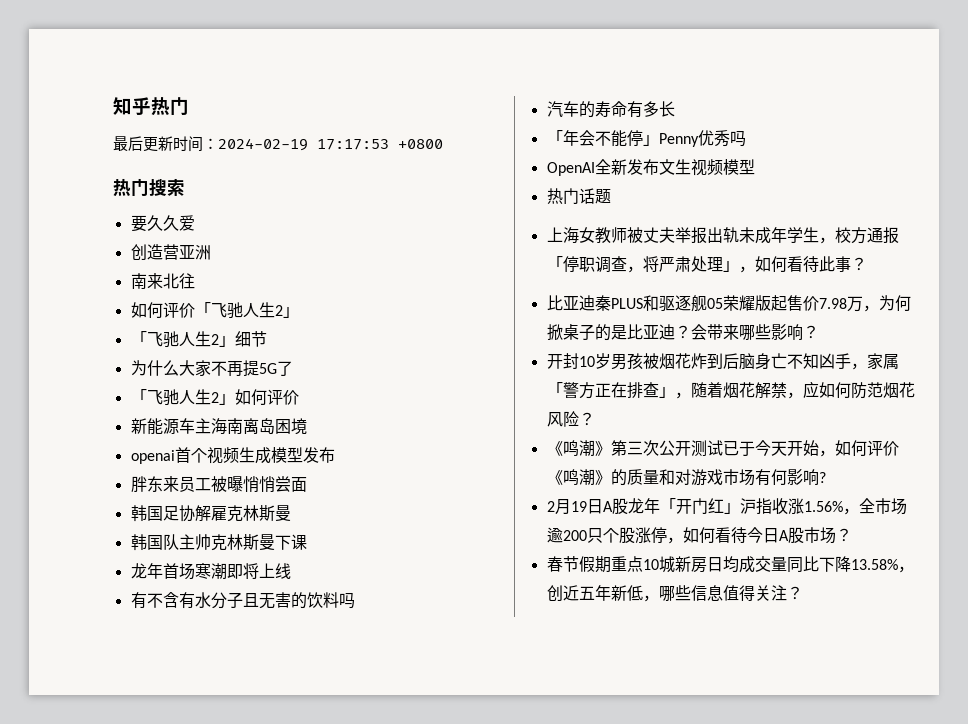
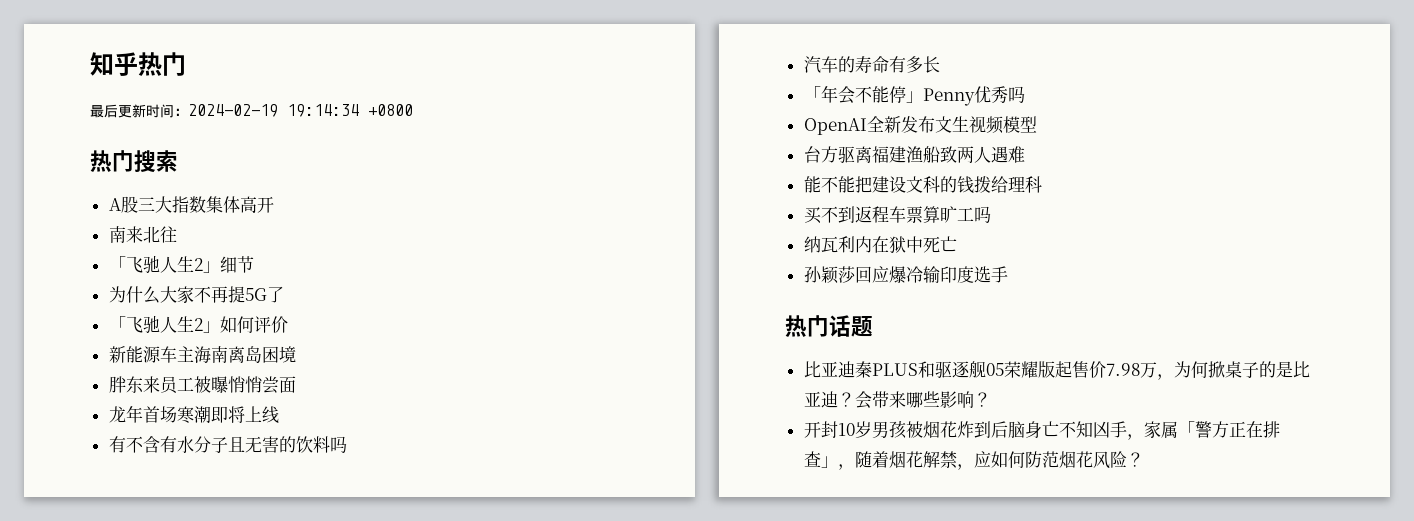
- 最后更新时间：2024-02-19 17:17:53 +0800
+ 最后更新时间：2024-02-19 19:14:34 +0800
- 要久久爱
- 创造营亚洲
+ A股三大指数集体高开
  南来北往
- 如何评价「飞驰人生2」
- openai首个视频生成模型发布
- 韩国足协解雇克林斯曼
- 韩国队主帅克林斯曼下课
+ 台方驱离福建渔船致两人遇难
+ 能不能把建设文科的钱拨给理科
+ 买不到返程车票算旷工吗
+ 纳瓦利内在狱中死亡
+ 孙颖莎回应爆冷输印度选手
  热门话题
- 上海女教师被丈夫举报出轨未成年学生，校方通报「停职调查，将严肃处理」，如何看待此事？
- 《鸣潮》第三次公开测试已于今天开始，如何评价《鸣潮》的质量和对游戏市场有何影响?
- 2月19日A股龙年「开门红」沪指收涨1.56%，全市场逾200只个股涨停，如何看待今日A股市场？
- 春节假期重点10城新房日均成交量同比下降13.58%，创近五年新低，哪些信息值得关注？

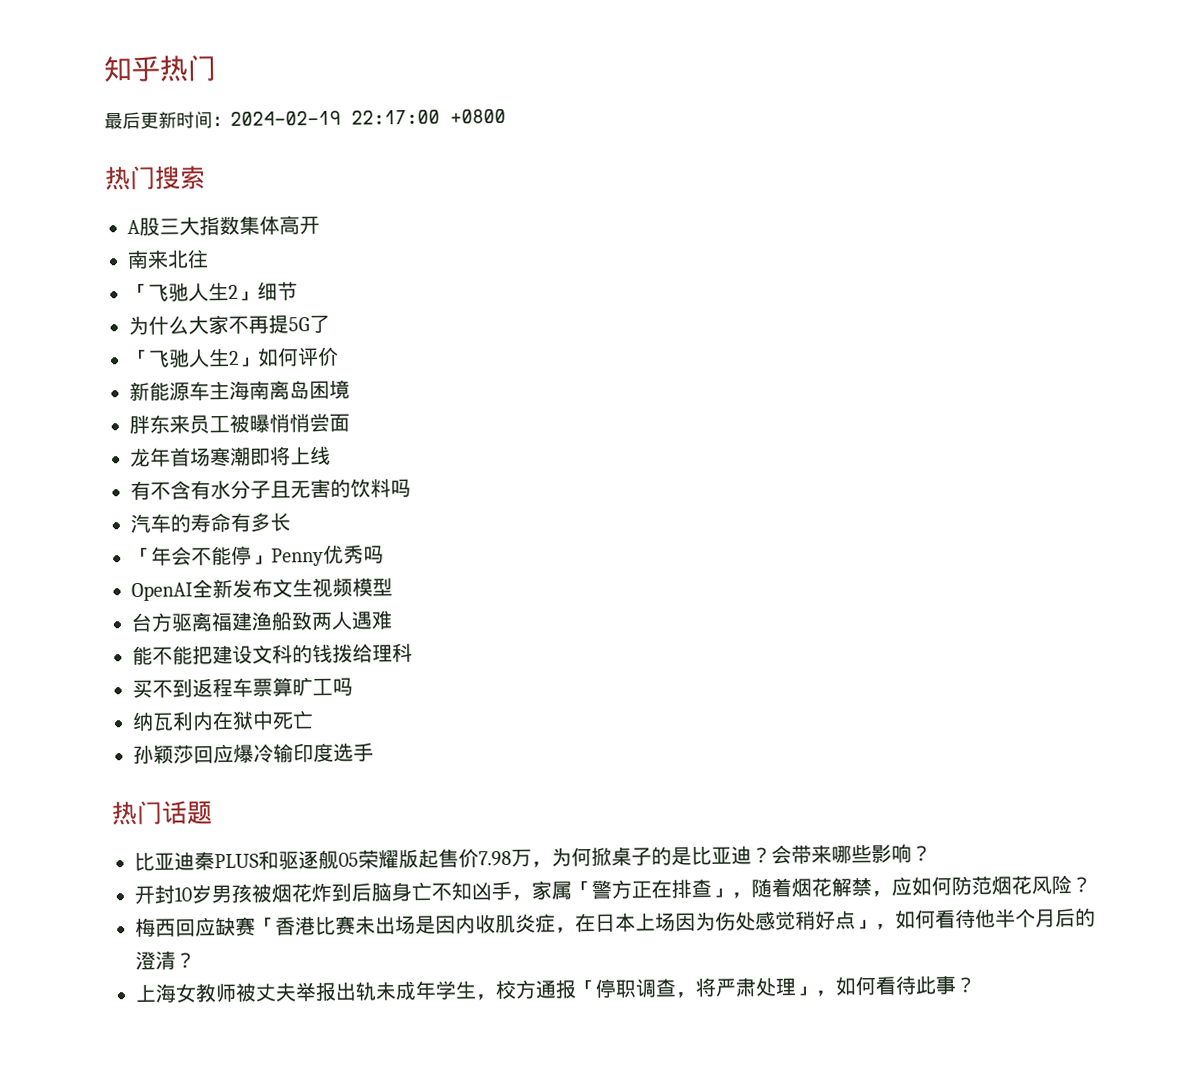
- 最后更新时间：2024-02-19 19:14:34 +0800
+ 最后更新时间：2024-02-19 22:17:00 +0800
+ 梅西回应缺赛「香港比赛未出场是因内收肌炎症，在日本上场因为伤处感觉稍好点」，如何看待他半个月后的澄清？
+ 上海女教师被丈夫举报出轨未成年学生，校方通报「停职调查，将严肃处理」，如何看待此事？

